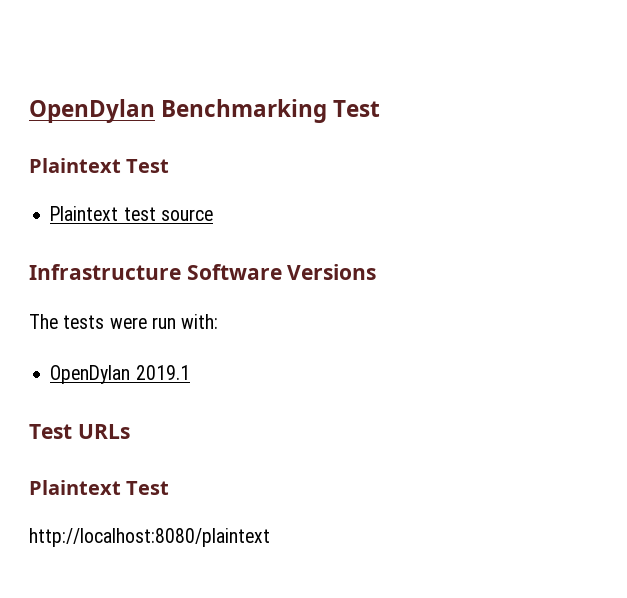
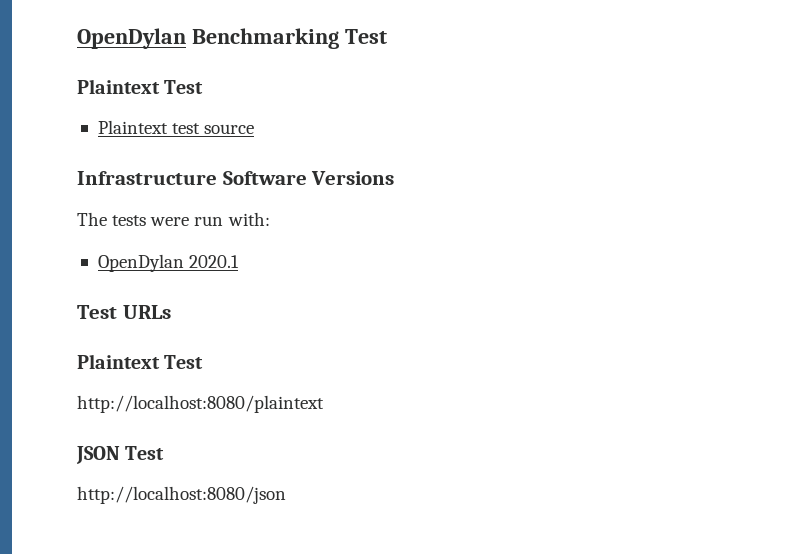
- OpenDylan 2019.1
+ OpenDylan 2020.1
+ JSON Test
+ http://localhost:8080/json

